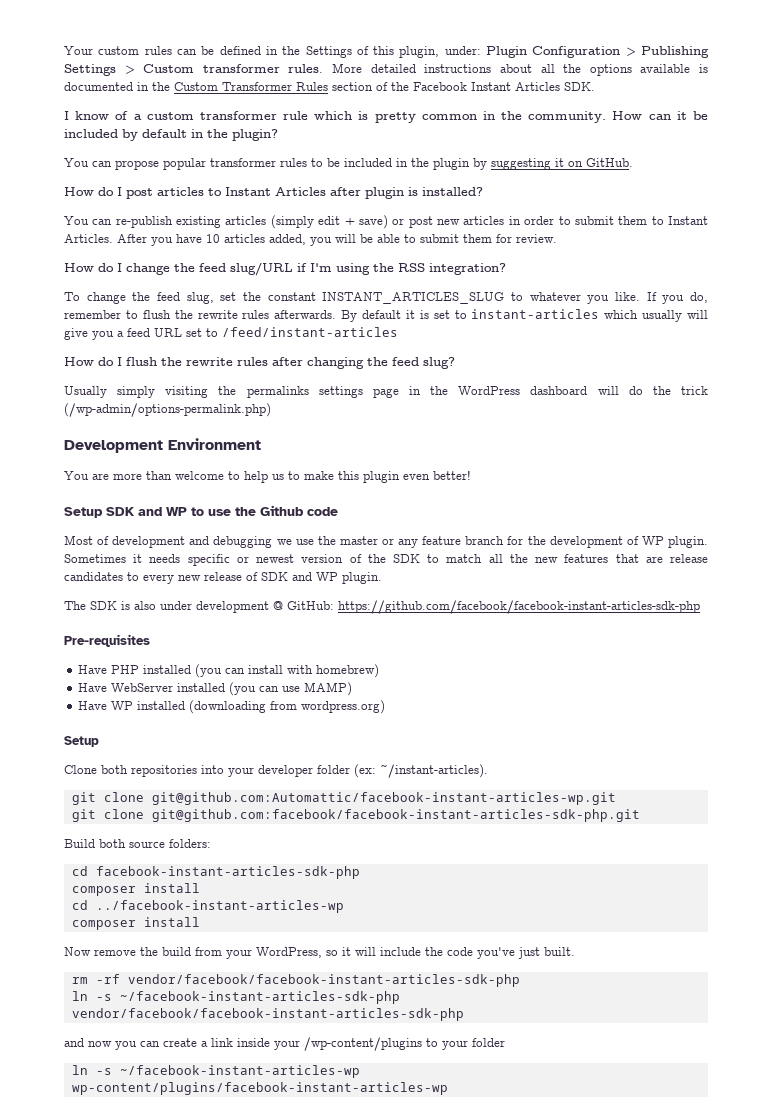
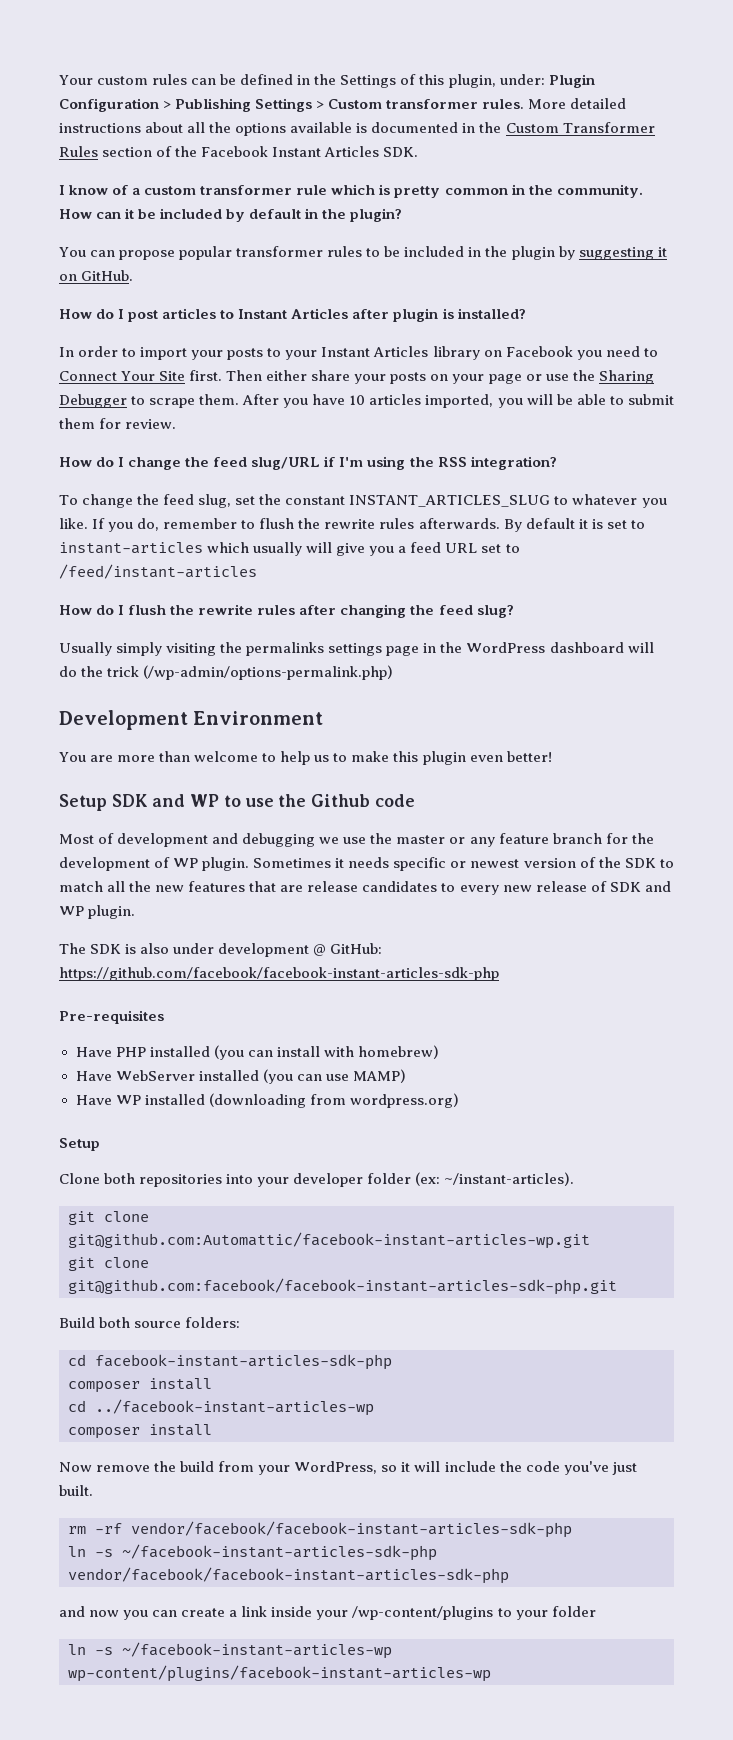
- You can re-publish existing articles (simply edit + save) or post new articles in order to submit them to Instant Articles.
+ In order to import your posts to your Instant Articles library on Facebook you need to Connect Your Site first. Then either share your posts on your page or use the Sharing Debugger to scrape them.
- After you have 10 articles added, you will be able to submit them for review.
+ After you have 10 articles imported, you will be able to submit them for review.

